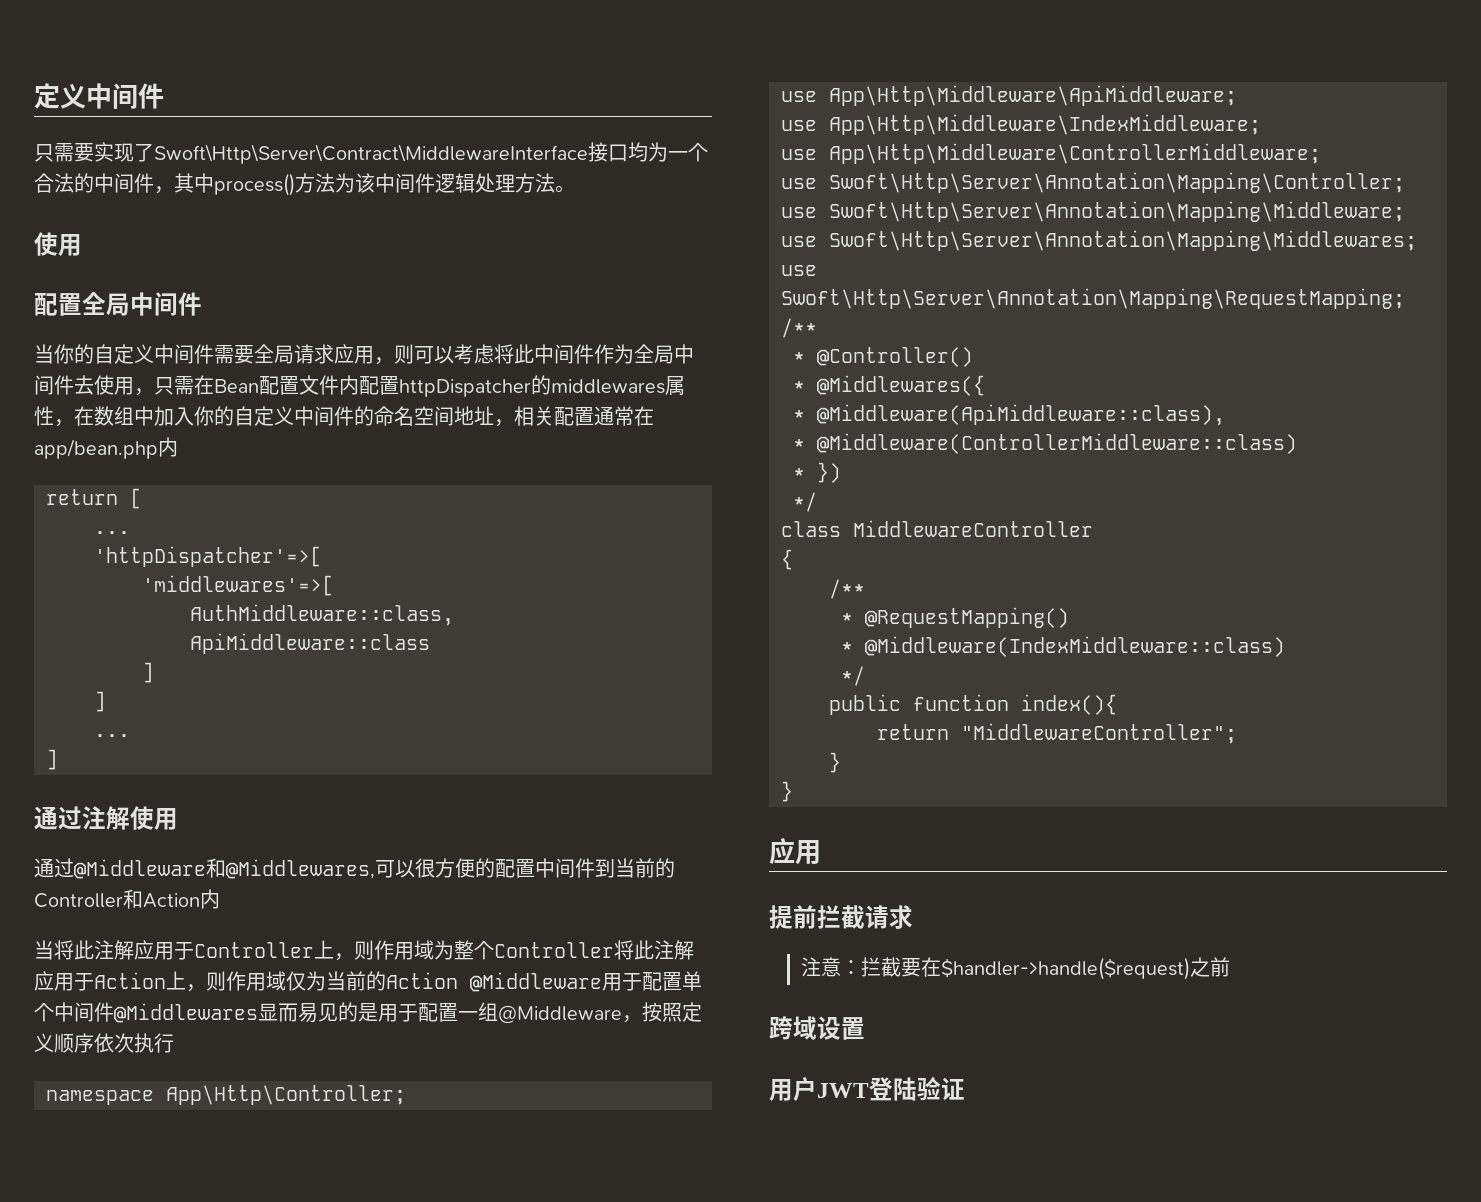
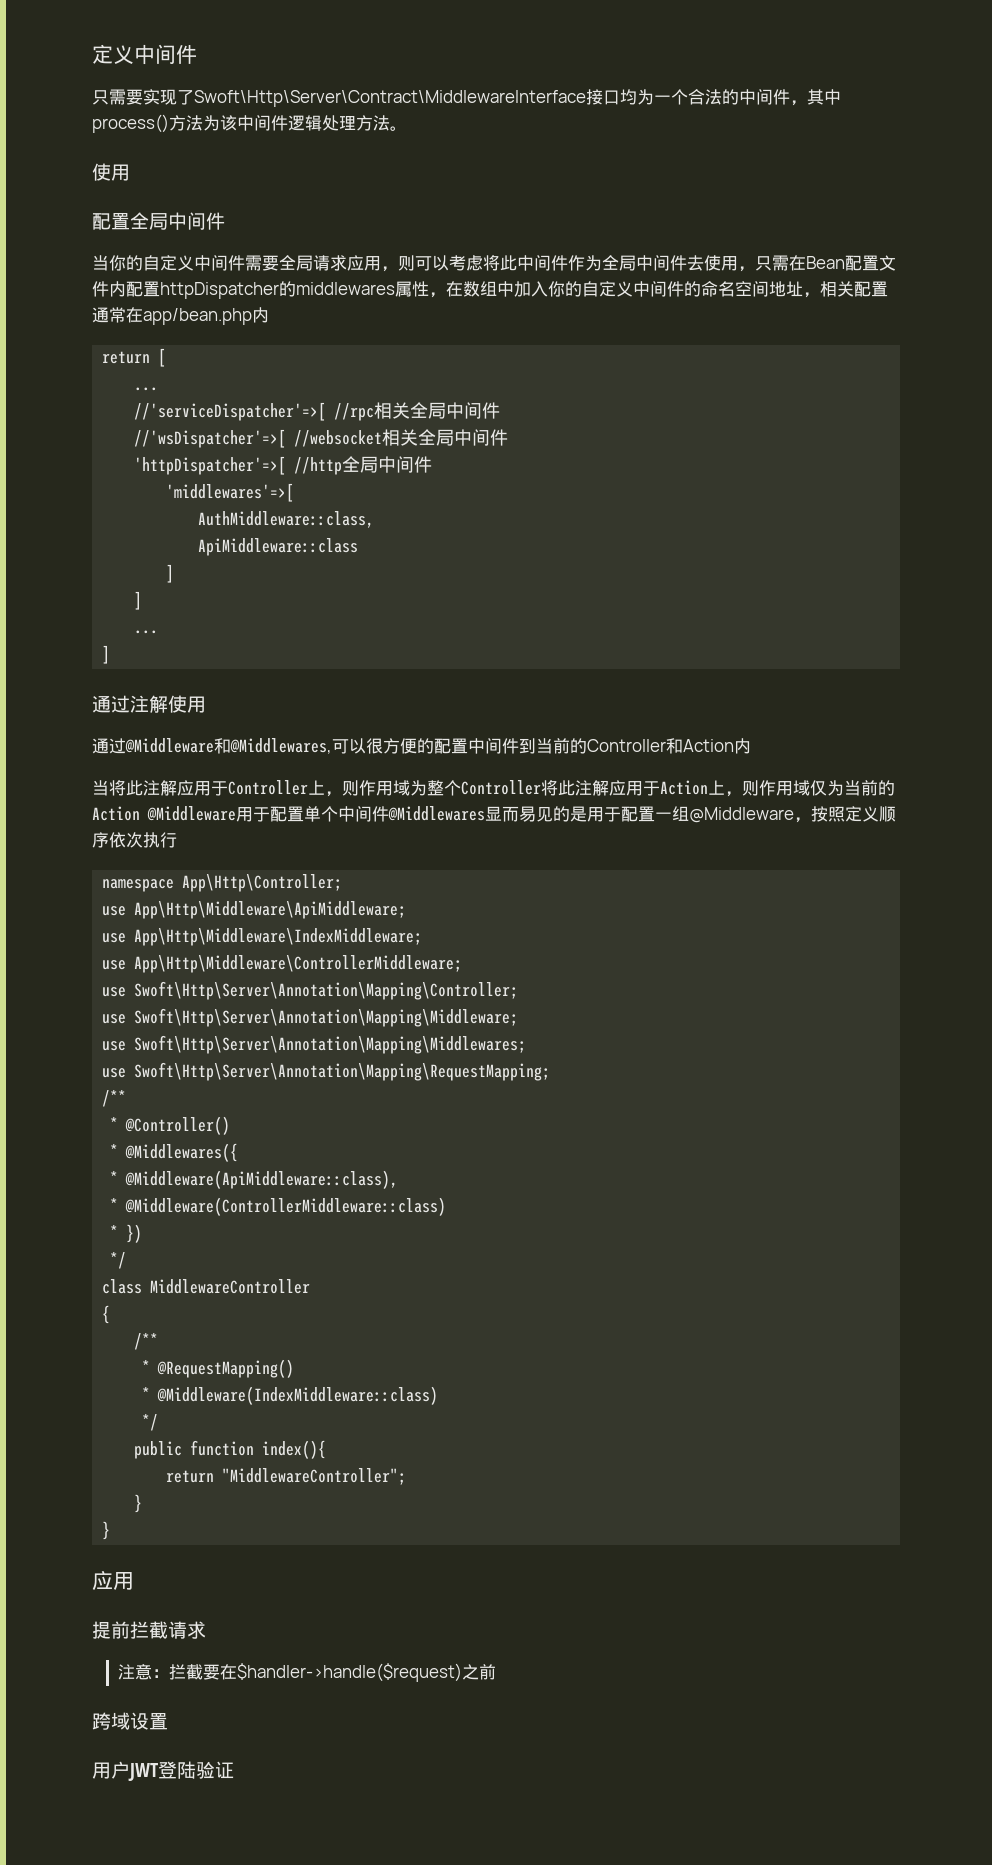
- 'httpDispatcher'=>[
+ //'serviceDispatcher'=>[ //rpc相关全局中间件
+ //'wsDispatcher'=>[ //websocket相关全局中间件
+ 'httpDispatcher'=>[ //http全局中间件

